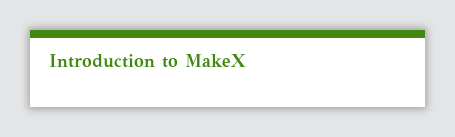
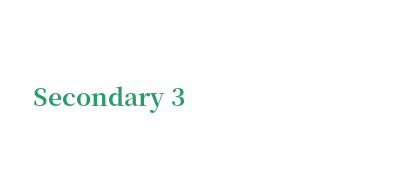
- Introduction to MakeX
+ Secondary 3

